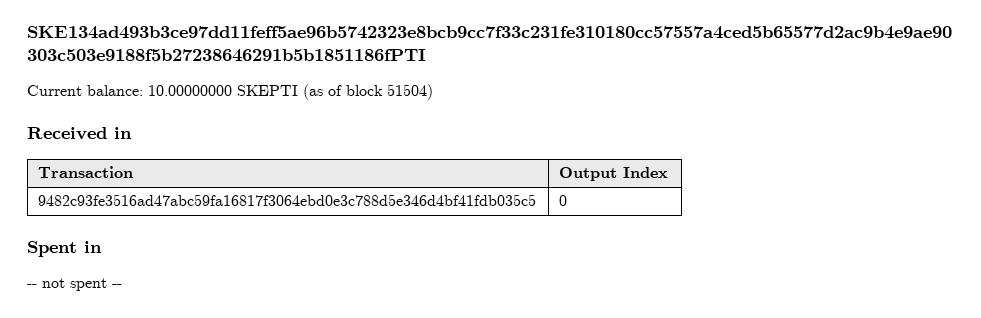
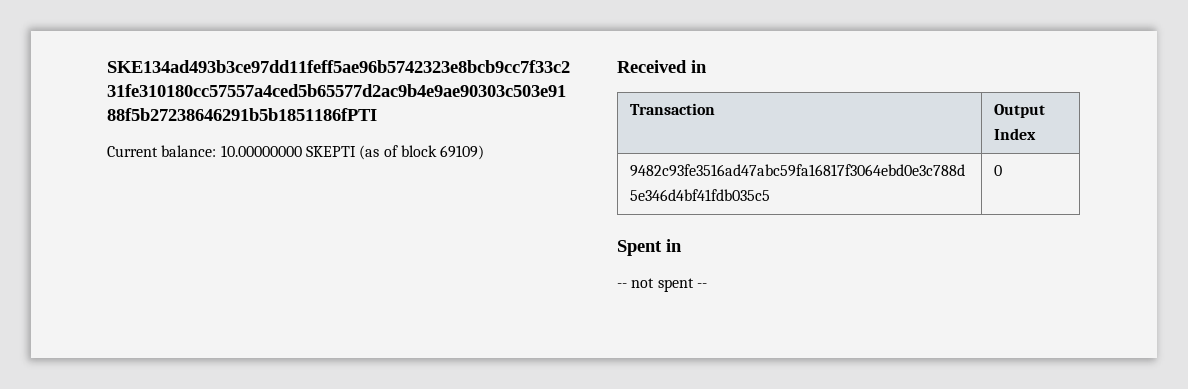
- Current balance: 10.00000000 SKEPTI (as of block 51504)
+ Current balance: 10.00000000 SKEPTI (as of block 69109)

